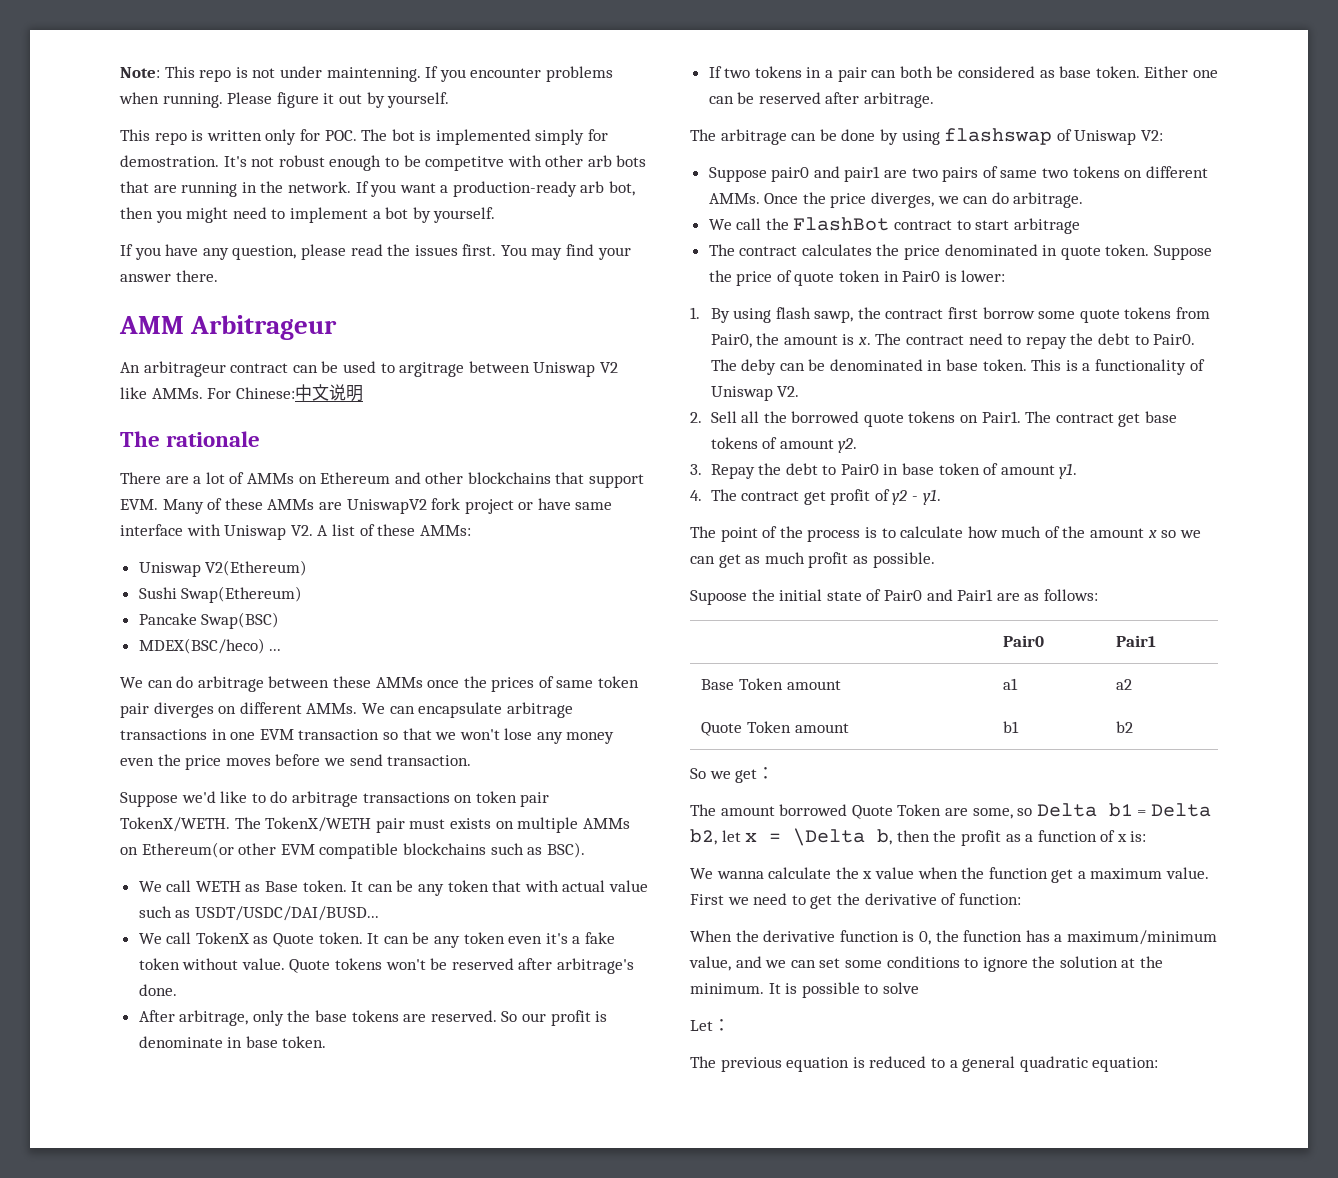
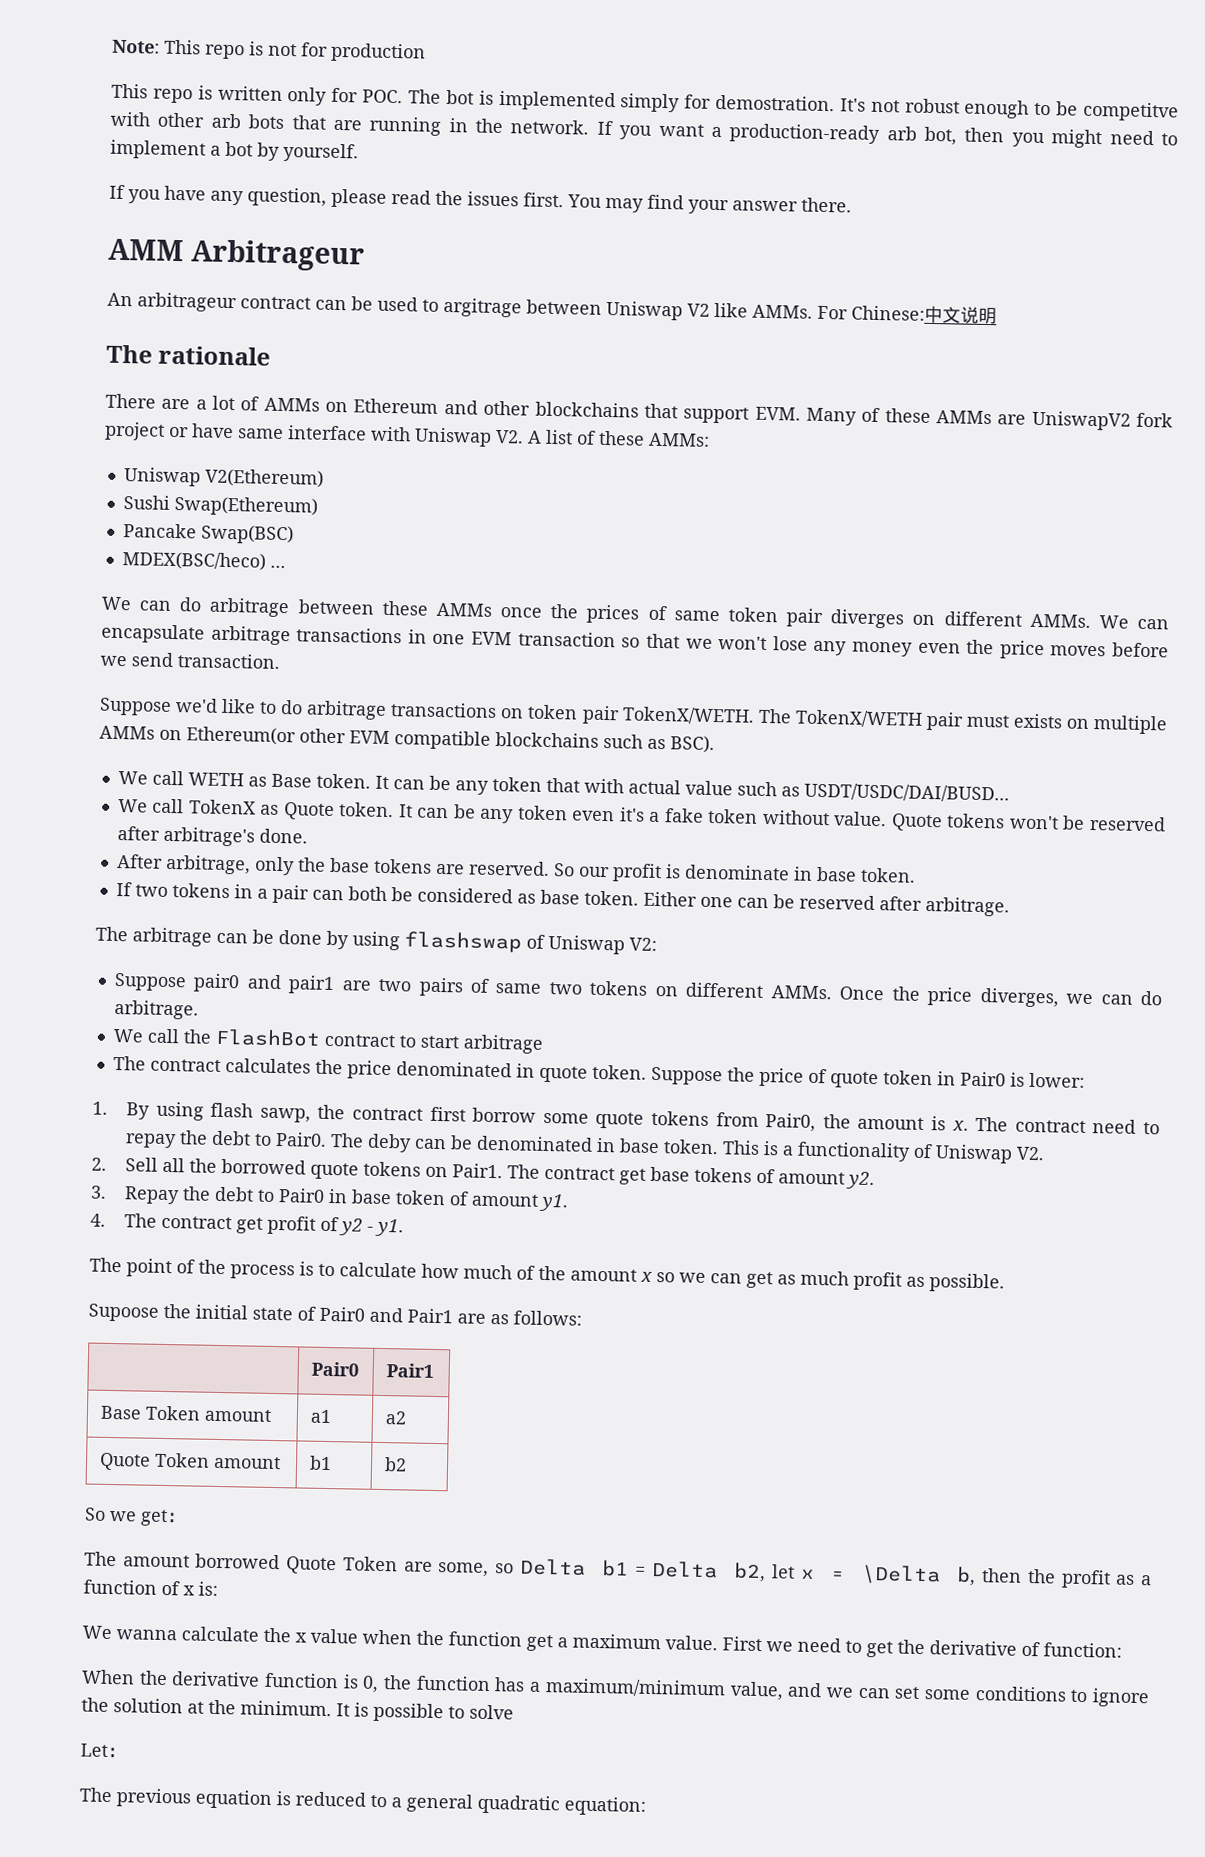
- Note: This repo is not under maintenning. If you encounter problems when running. Please figure it out by yourself.
+ Note: This repo is not for production

